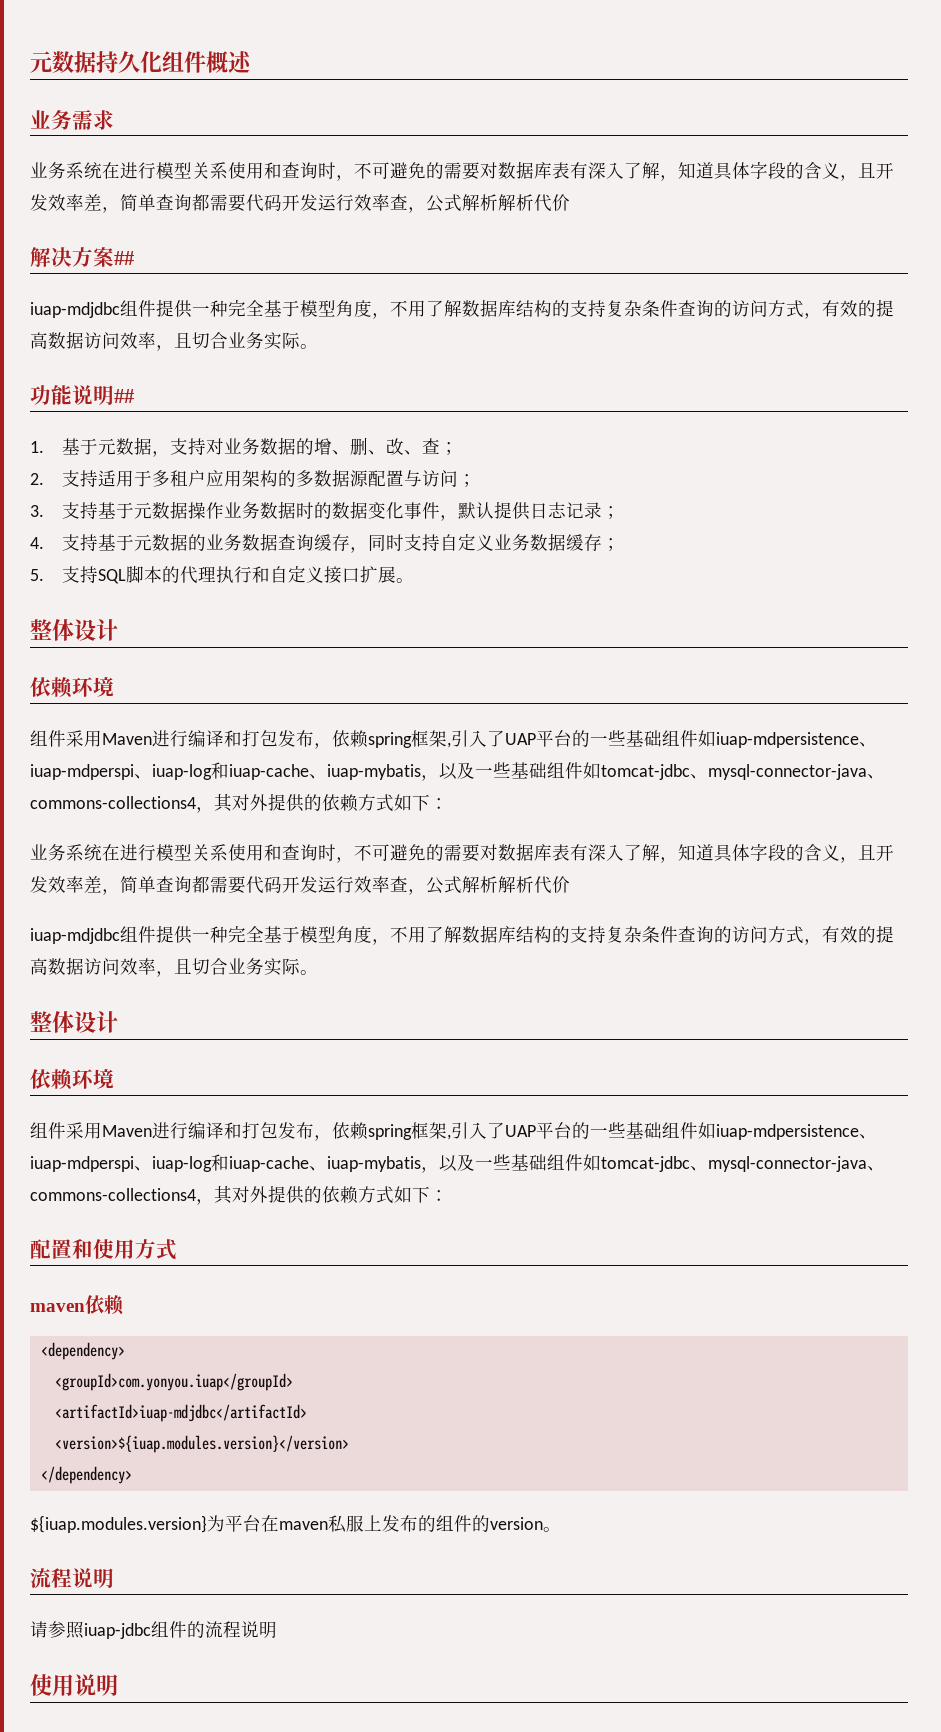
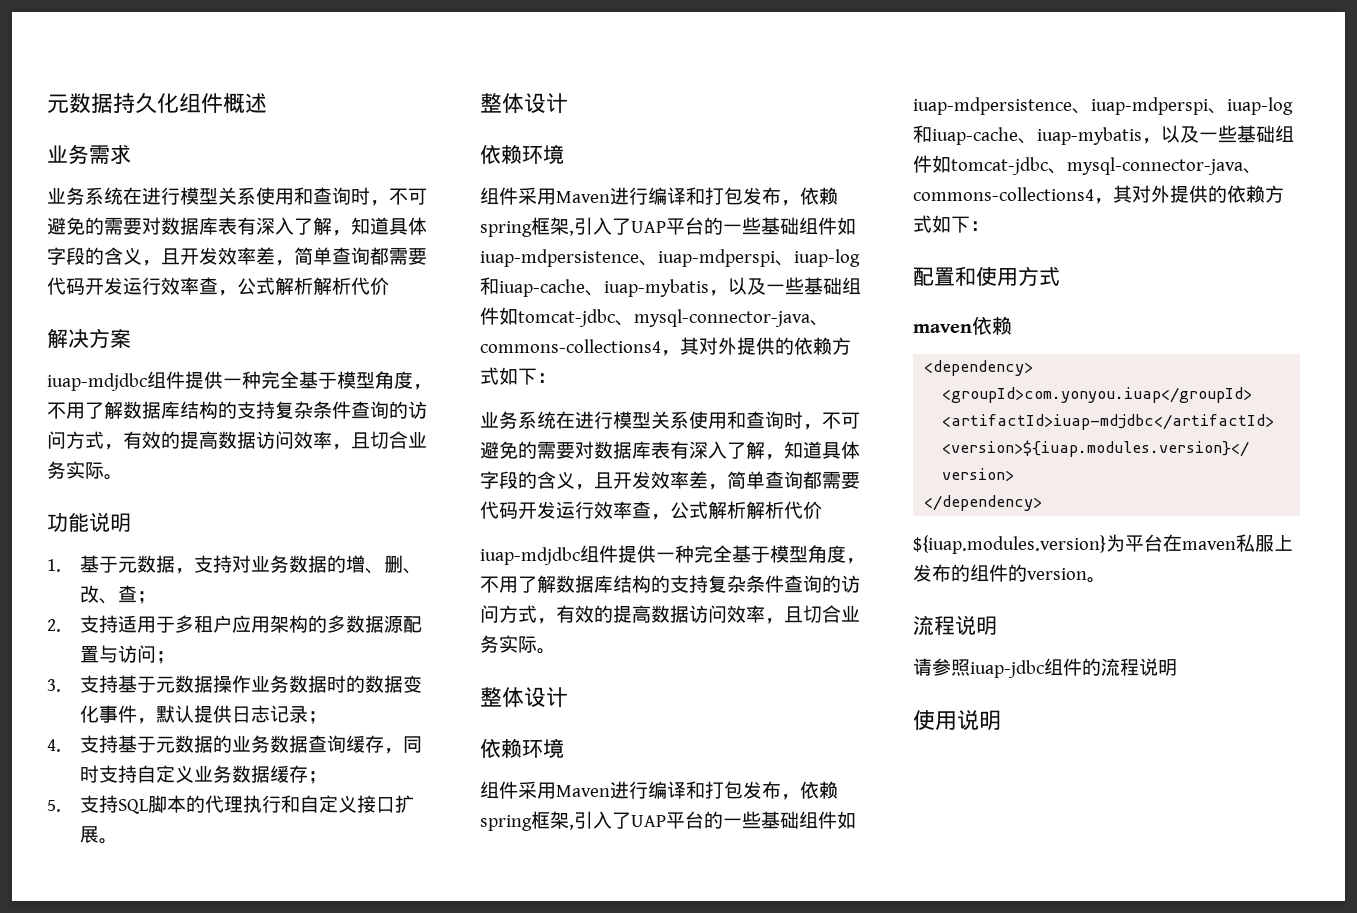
- 解决方案##
+ 解决方案
- 功能说明##
+ 功能说明

